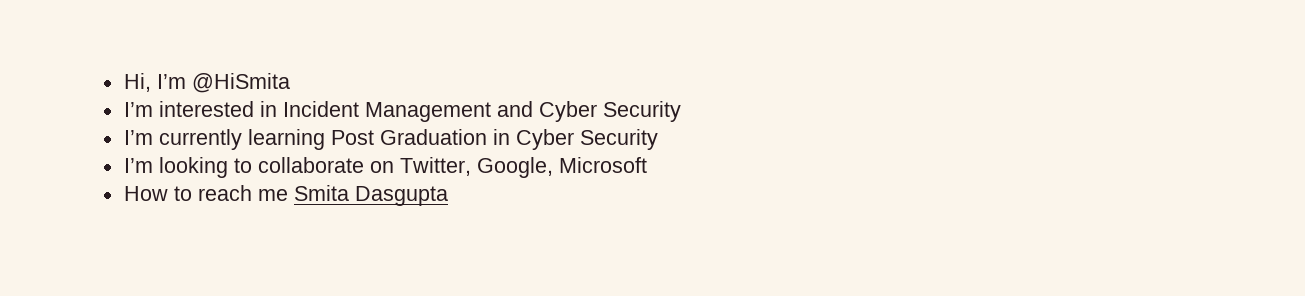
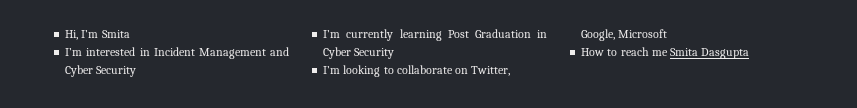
- Hi, I’m @HiSmita
+ Hi, I’m Smita

